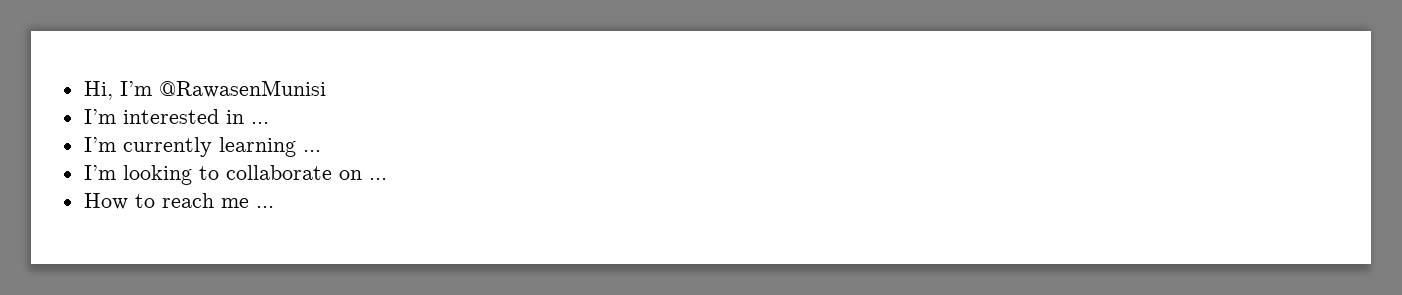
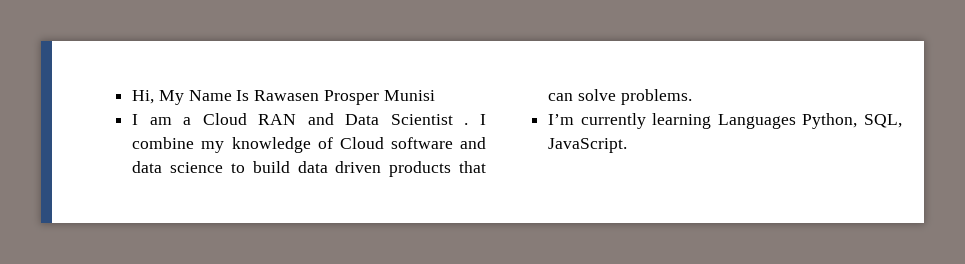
- Hi, I’m @RawasenMunisi
- I’m interested in ...
- I’m currently learning ...
- I’m looking to collaborate on ...
- How to reach me ...
+ Hi, My Name Is Rawasen Prosper Munisi
+ I am a Cloud RAN and Data Scientist . I combine my knowledge of Cloud software and data science to build data driven products that can solve problems.
+ I’m currently learning Languages Python, SQL, JavaScript.

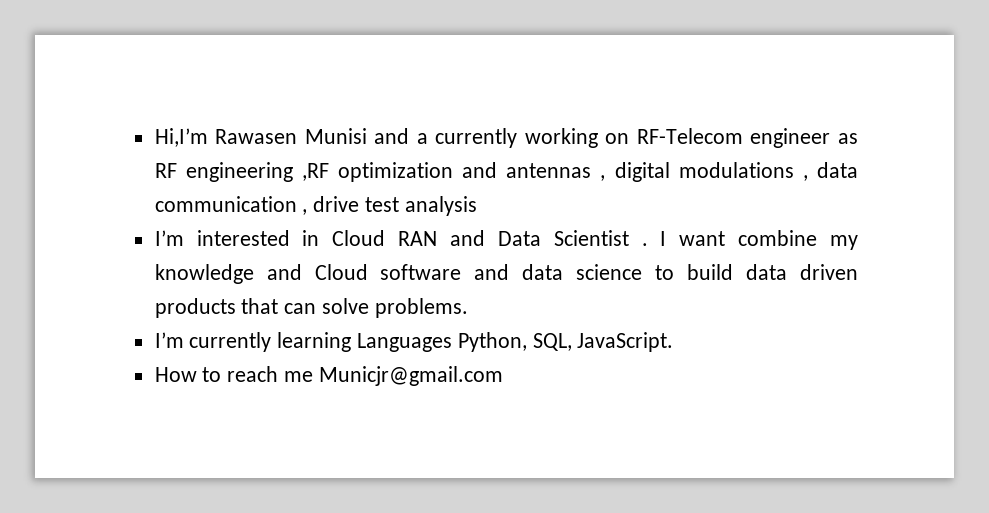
- Hi, My Name Is Rawasen Prosper Munisi
- I am a Cloud RAN and Data Scientist .
+ Hi,I’m Rawasen Munisi and a currently working on RF-Telecom engineer as RF engineering ,RF optimization and antennas , digital modulations , data communication , drive test analysis
+ I’m interested in Cloud RAN and Data Scientist .
- I combine my knowledge of Cloud software and data science to build data driven products that can solve problems.
+ I want combine my knowledge and Cloud software and data science to build data driven products that can solve problems.
+ How to reach me Municjr@gmail.com

